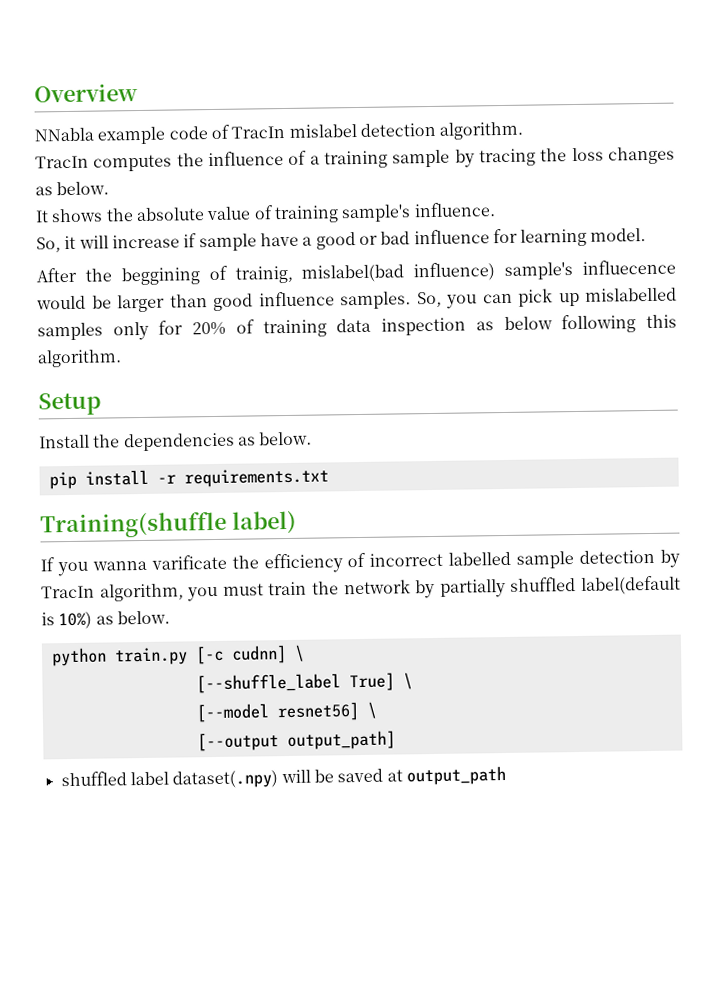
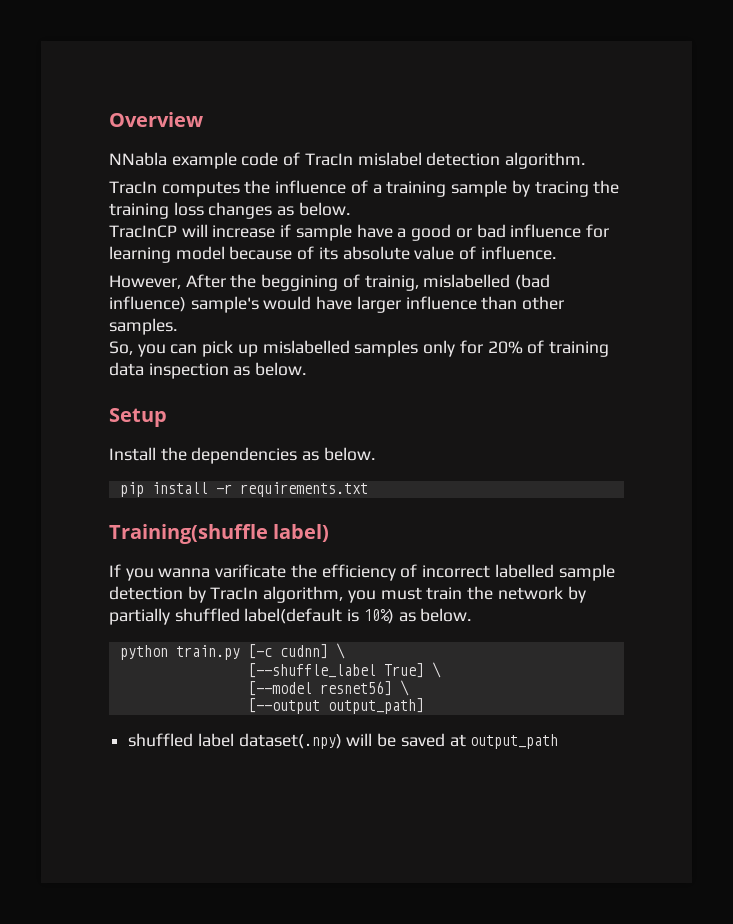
- TracIn computes the influence of a training sample by tracing the loss changes as below.
+ TracIn computes the influence of a training sample by tracing the training loss changes as below.
- It shows the absolute value of training sample's influence.
- So, it will increase if sample have a good or bad influence for learning model.
- After the beggining of trainig, mislabel(bad influence) sample's influecence would be larger than good influence samples. So, you can pick up mislabelled samples only for 20% of training data inspection as below following this algorithm.
+ TracInCP will increase if sample have a good or bad influence for learning model because of its absolute value of influence.
+ However, After the beggining of trainig, mislabelled (bad influence) sample's would have larger influence than other samples.
+ So, you can pick up mislabelled samples only for 20% of training data inspection as below.

